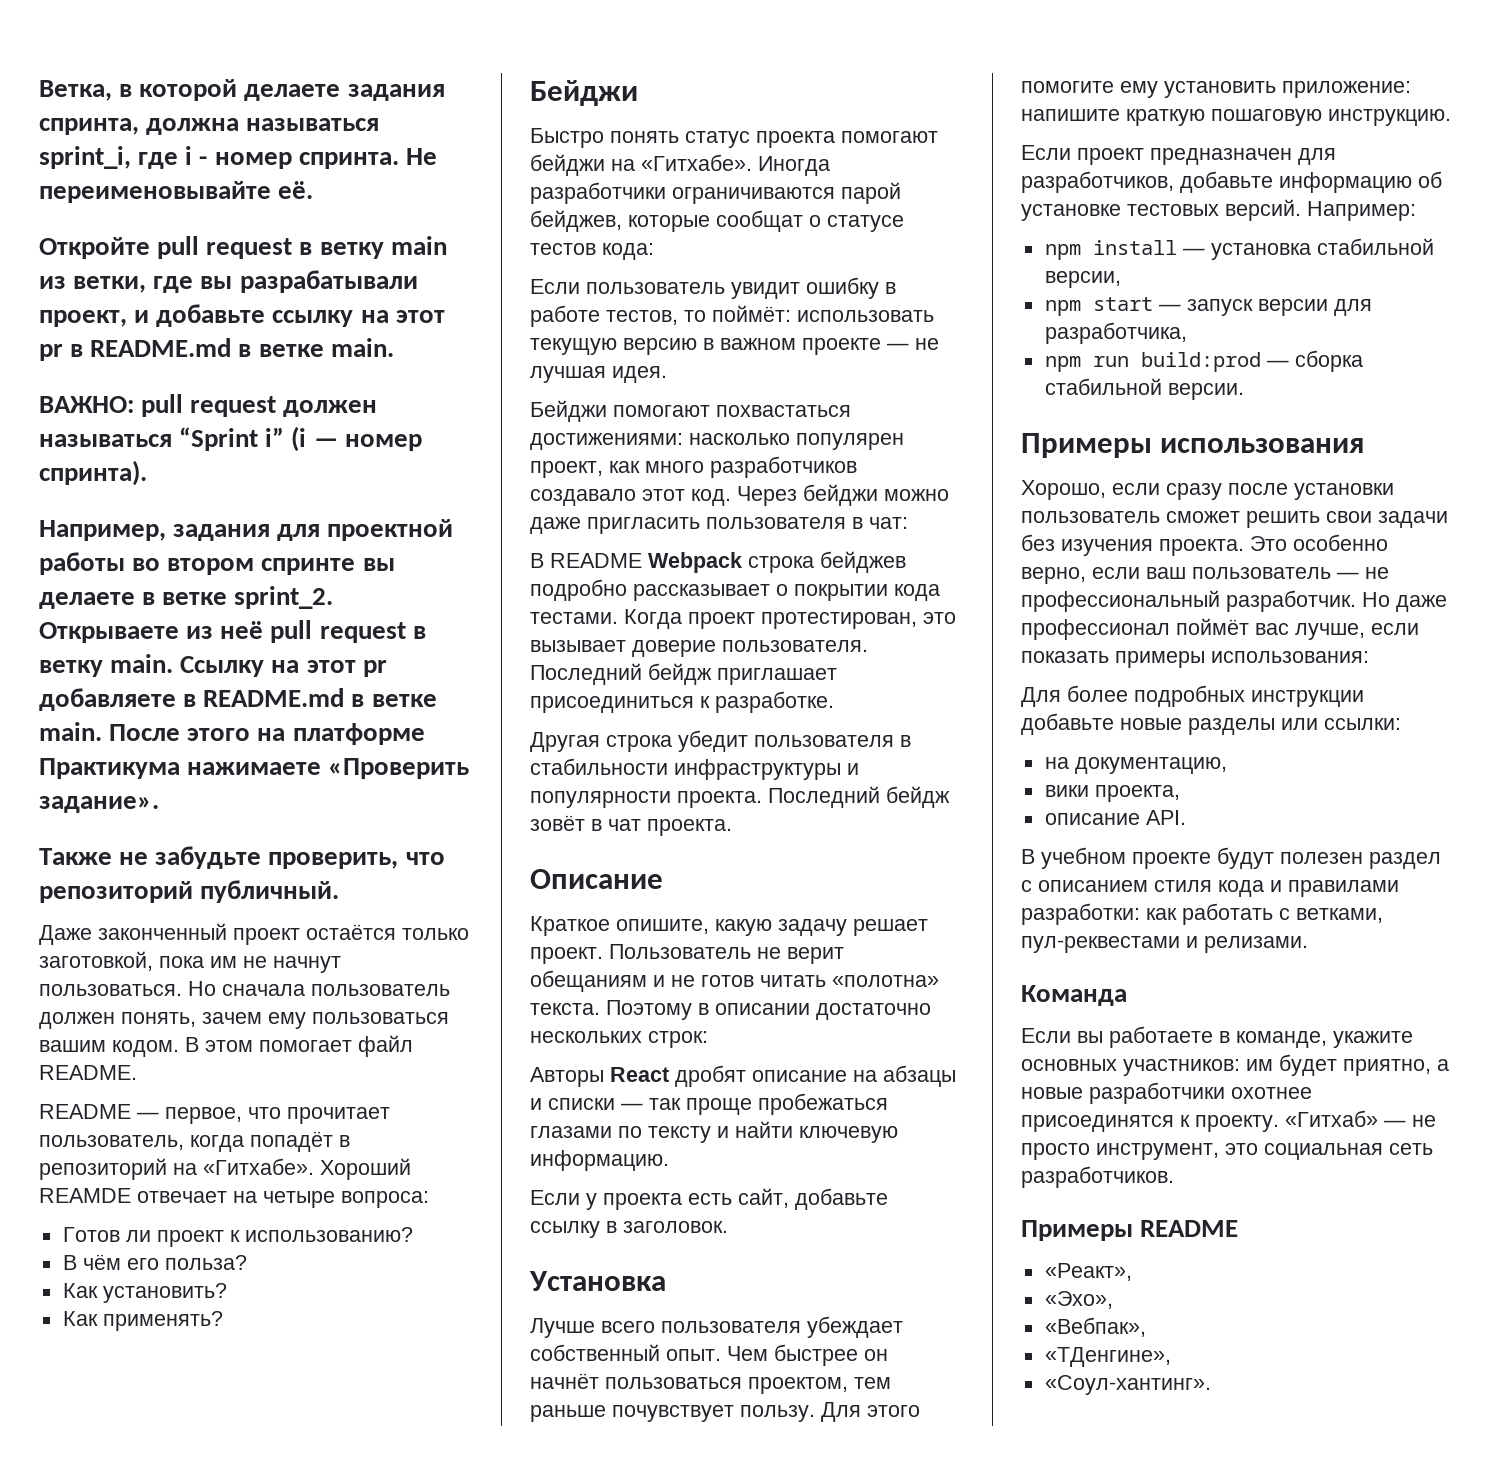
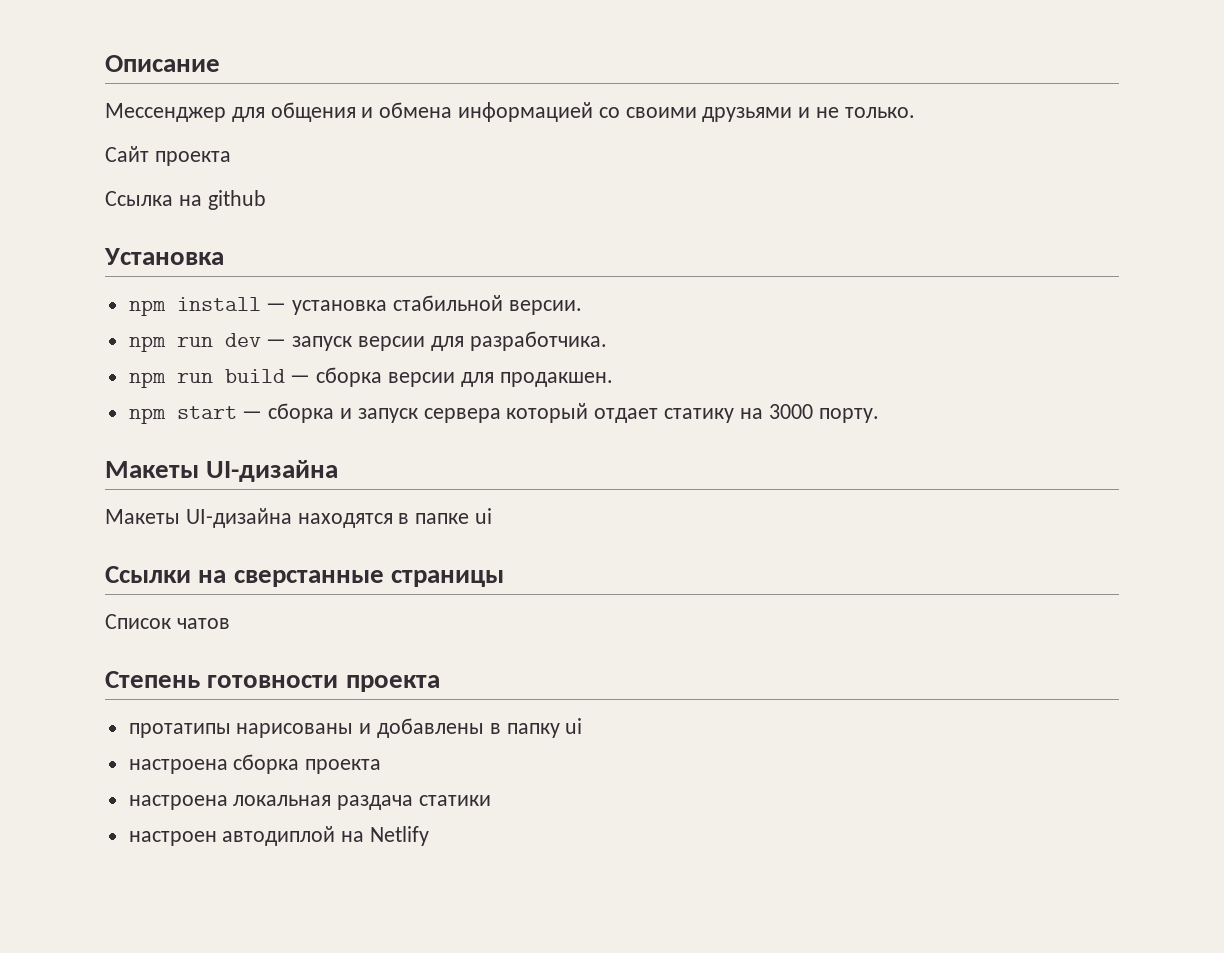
- Ветка, в которой делаете задания спринта, должна называться sprint_i, где i - номер спринта. Не переименовывайте её.
- Откройте pull request в ветку main из ветки, где вы разрабатывали проект, и добавьте ссылку на этот pr в README.md в ветке main.
- ВАЖНО: pull request должен называться “Sprint i” (i — номер спринта).
- Например, задания для проектной работы во втором спринте вы делаете в ветке sprint_2. Открываете из неё pull request в ветку main. Ссылку на этот pr добавляете в README.md в ветке main. После этого на платформе Практикума нажимаете «Проверить задание».
- Также не забудьте проверить, что репозиторий публичный.
- Даже законченный проект остаётся только заготовкой, пока им не начнут пользоваться. Но сначала пользователь должен понять, зачем ему пользоваться вашим кодом. В этом помогает файл README.
- README — первое, что прочитает пользователь, когда попадёт в репозиторий на «Гитхабе». Хороший REAMDE отвечает на четыре вопроса:
- Готов ли проект к использованию?
- В чём его польза?
- Как установить?
- Как применять?
- Бейджи
- Быстро понять статус проекта помогают бейджи на «Гитхабе». Иногда разработчики ограничиваются парой бейджев, которые сообщат о статусе тестов кода:
- Если пользователь увидит ошибку в работе тестов, то поймёт: использовать текущую версию в важном проекте — не лучшая идея.
- Бейджи помогают похвастаться достижениями: насколько популярен проект, как много разработчиков создавало этот код. Через бейджи можно даже пригласить пользователя в чат:
- В README Webpack строка бейджев подробно рассказывает о покрытии кода тестами. Когда проект протестирован, это вызывает доверие пользователя. Последний бейдж приглашает присоединиться к разработке.
- Другая строка убедит пользователя в стабильности инфраструктуры и популярности проекта. Последний бейдж зовёт в чат проекта.
  Описание
- Краткое опишите, какую задачу решает проект. Пользователь не верит обещаниям и не готов читать «полотна» текста. Поэтому в описании достаточно нескольких строк:
- Авторы React дробят описание на абзацы и списки — так проще пробежаться глазами по тексту и найти ключевую информацию.
- Если у проекта есть сайт, добавьте ссылку в заголовок.
+ Мессенджер для общения и обмена информацией со своими друзьями и не только.
+ Сайт проекта
+ Ссылка на github
  Установка
- Лучше всего пользователя убеждает собственный опыт. Чем быстрее он начнёт пользоваться проектом, тем раньше почувствует пользу. Для этого помогите ему установить приложение: напишите краткую пошаговую инструкцию.
- Если проект предназначен для разработчиков, добавьте информацию об установке тестовых версий. Например:
- npm install — установка стабильной версии,
- npm start — запуск версии для разработчика,
- npm run build:prod — сборка стабильной версии.
- Примеры использования
- Хорошо, если сразу после установки пользователь сможет решить свои задачи без изучения проекта. Это особенно верно, если ваш пользователь — не профессиональный разработчик. Но даже профессионал поймёт вас лучше, если показать примеры использования:
- Для более подробных инструкции добавьте новые разделы или ссылки:
- на документацию,
- вики проекта,
- описание API.
- В учебном проекте будут полезен раздел с описанием стиля кода и правилами разработки: как работать с ветками, пул-реквестами и релизами.
- Команда
- Если вы работаете в команде, укажите основных участников: им будет приятно, а новые разработчики охотнее присоединятся к проекту. «Гитхаб» — не просто инструмент, это социальная сеть разработчиков.
- Примеры README
- «Реакт»,
- «Эхо»,
- «Вебпак»,
- «ТДенгине»,
- «Соул-хантинг».
+ npm install — установка стабильной версии.
+ npm run dev — запуск версии для разработчика.
+ npm run build — сборка версии для продакшен.
+ npm start — сборка и запуск сервера который отдает статику на 3000 порту.
+ Макеты UI-дизайна
+ Макеты UI-дизайна находятся в папке ui
+ Ссылки на сверстанные страницы
+ Список чатов
+ Степень готовности проекта
+ протатипы нарисованы и добавлены в папку ui
+ настроена сборка проекта
+ настроена локальная раздача статики
+ настроен автодиплой на Netlify

